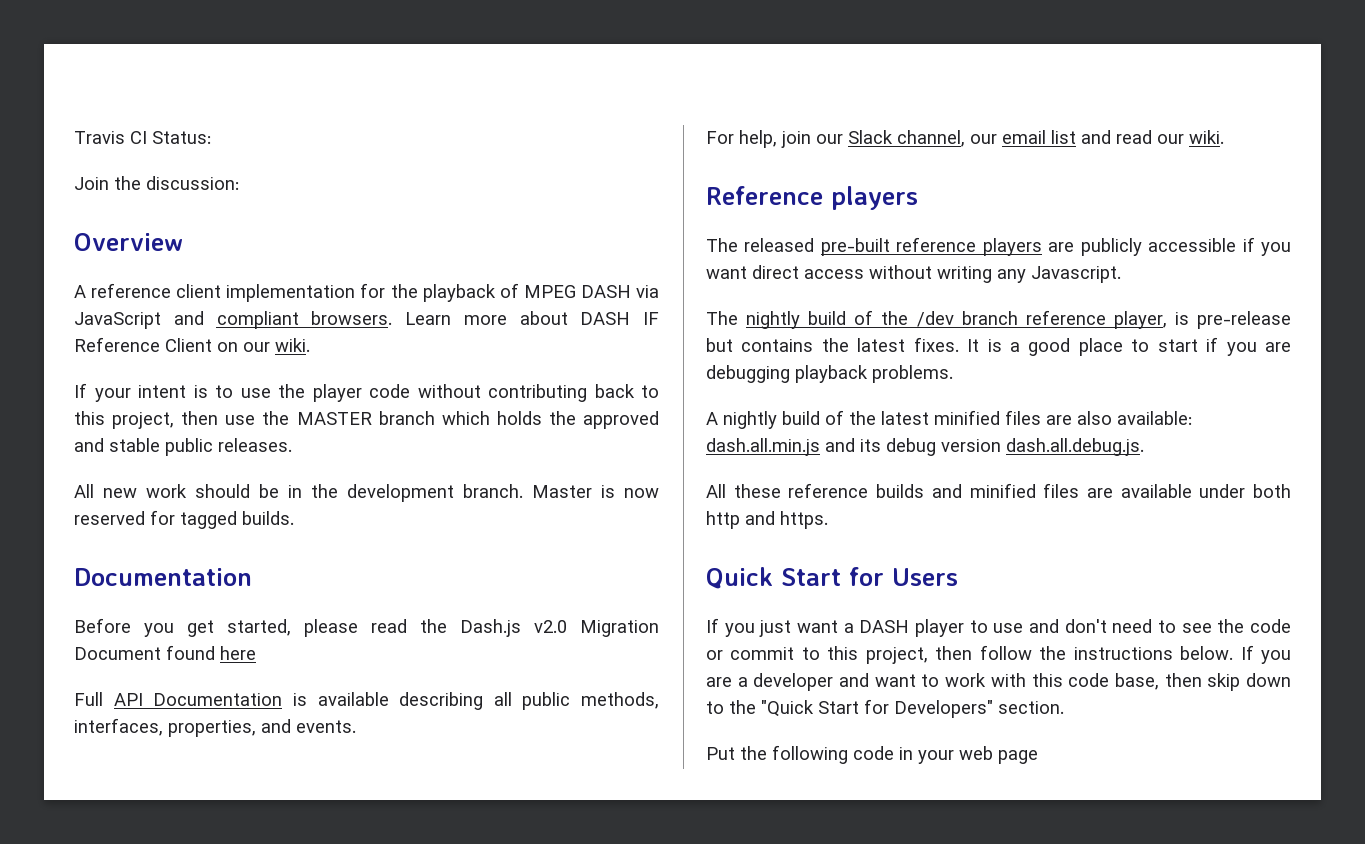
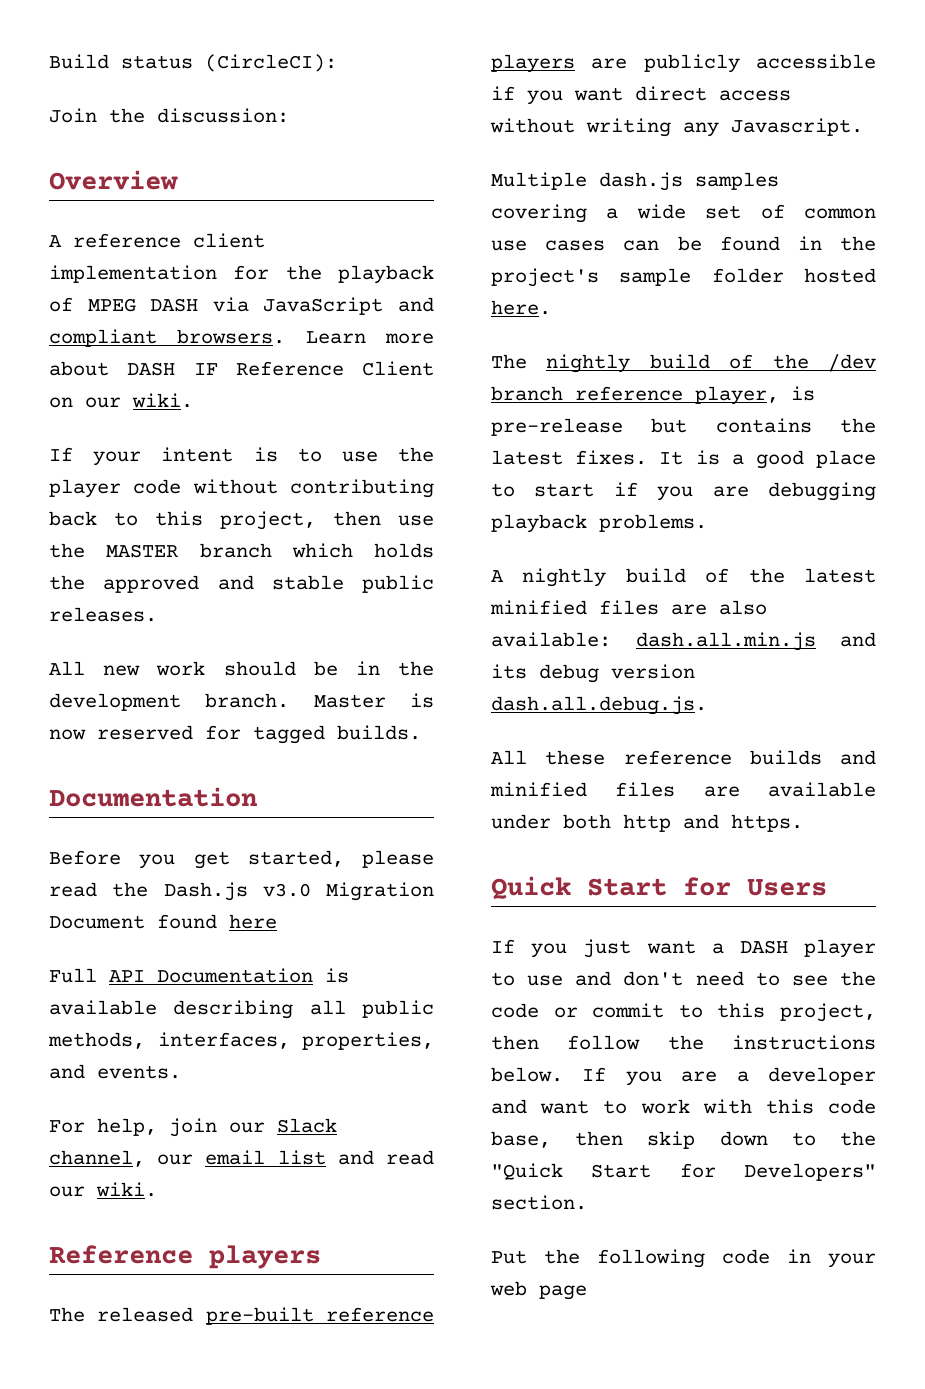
- Travis CI Status:
+ Build status (CircleCI):
- Before you get started, please read the Dash.js v2.0 Migration Document found here
+ Before you get started, please read the Dash.js v3.0 Migration Document found here
+ Multiple dash.js samples covering a wide set of common use cases can be found in the project's sample folder hosted here.

